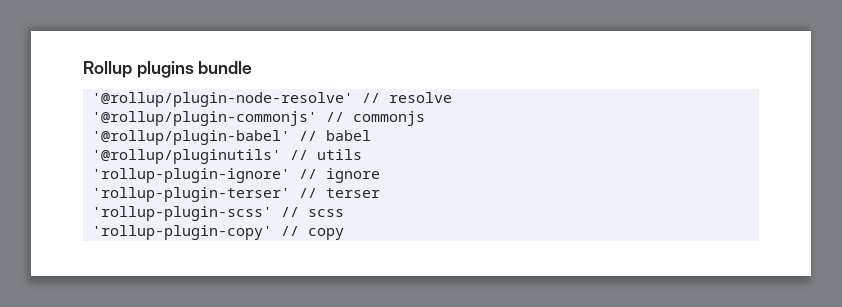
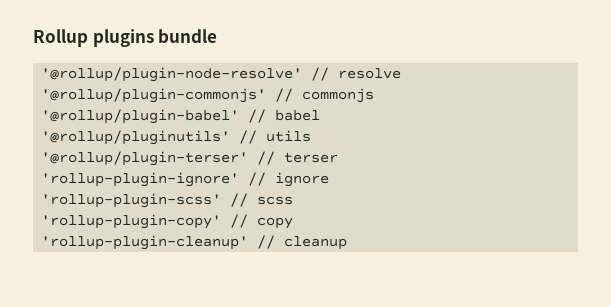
+ '@rollup/plugin-terser' // terser
- 'rollup-plugin-terser' // terser
+ 'rollup-plugin-cleanup' // cleanup

